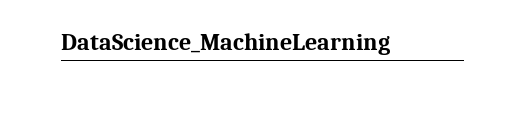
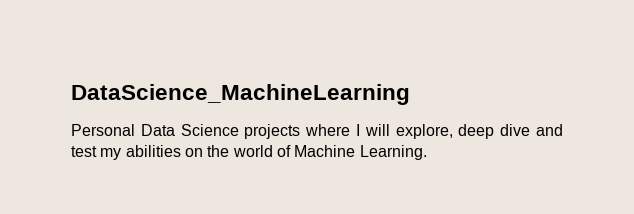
+ Personal Data Science projects where I will explore, deep dive and test my abilities on the world of Machine Learning.

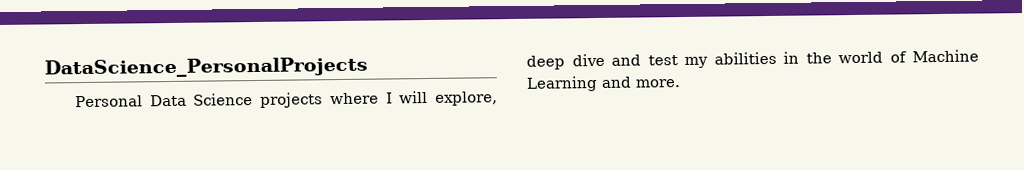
- DataScience_MachineLearning
+ DataScience_PersonalProjects
- Personal Data Science projects where I will explore, deep dive and test my abilities on the world of Machine Learning.
+ Personal Data Science projects where I will explore, deep dive and test my abilities in the world of Machine Learning and more.

